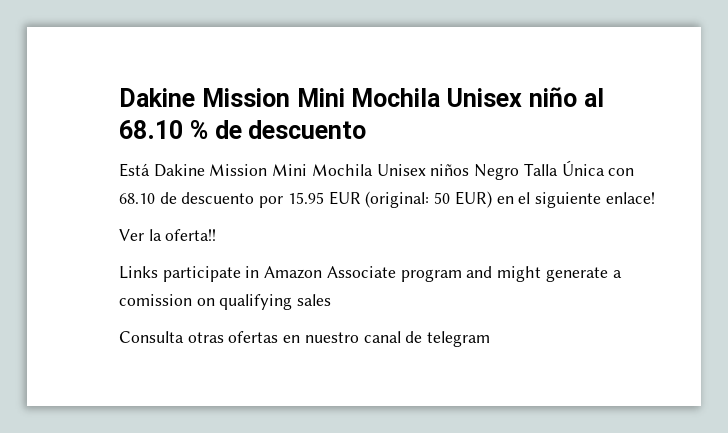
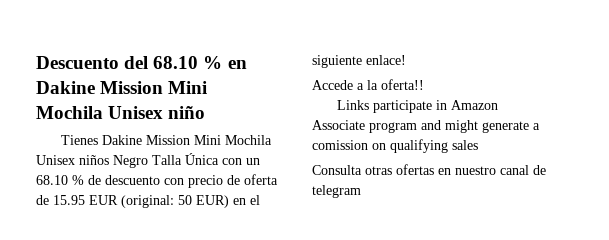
- Dakine Mission Mini Mochila Unisex niño al 68.10 % de descuento
- Está Dakine Mission Mini Mochila Unisex niños Negro Talla Única con 68.10 de descuento por 15.95 EUR (original: 50 EUR) en el siguiente enlace!
+ Descuento del 68.10 % en Dakine Mission Mini Mochila Unisex niño
+ Tienes Dakine Mission Mini Mochila Unisex niños Negro Talla Única con un 68.10 % de descuento con precio de oferta de 15.95 EUR (original: 50 EUR) en el siguiente enlace!
- Ver la oferta!!
+ Accede a la oferta!!

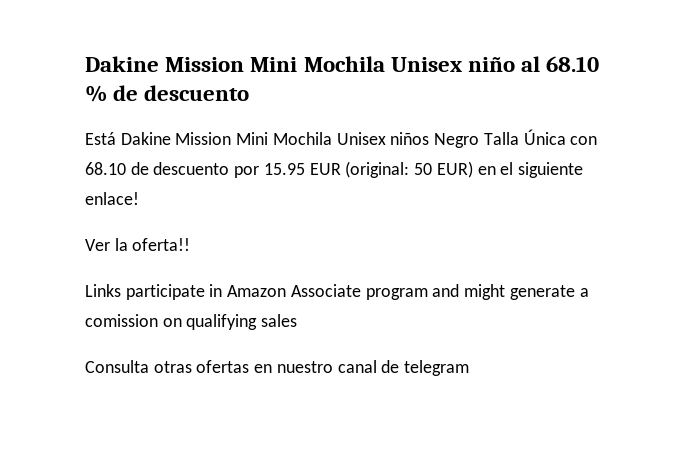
- Descuento del 68.10 % en Dakine Mission Mini Mochila Unisex niño
- Tienes Dakine Mission Mini Mochila Unisex niños Negro Talla Única con un 68.10 % de descuento con precio de oferta de 15.95 EUR (original: 50 EUR) en el siguiente enlace!
+ Dakine Mission Mini Mochila Unisex niño al 68.10 % de descuento
+ Está Dakine Mission Mini Mochila Unisex niños Negro Talla Única con 68.10 de descuento por 15.95 EUR (original: 50 EUR) en el siguiente enlace!
- Accede a la oferta!!
+ Ver la oferta!!

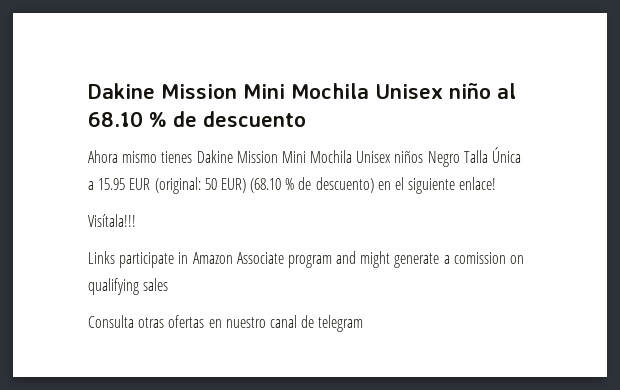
- Está Dakine Mission Mini Mochila Unisex niños Negro Talla Única con 68.10 de descuento por 15.95 EUR (original: 50 EUR) en el siguiente enlace!
+ Ahora mismo tienes Dakine Mission Mini Mochila Unisex niños Negro Talla Única a 15.95 EUR (original: 50 EUR) (68.10 % de descuento) en el siguiente enlace!
- Ver la oferta!!
+ Visítala!!!

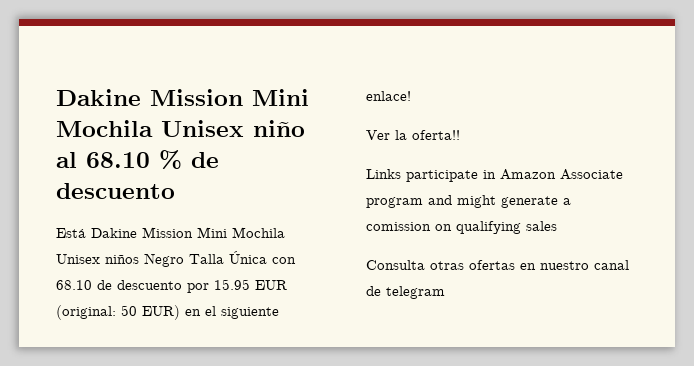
- Ahora mismo tienes Dakine Mission Mini Mochila Unisex niños Negro Talla Única a 15.95 EUR (original: 50 EUR) (68.10 % de descuento) en el siguiente enlace!
+ Está Dakine Mission Mini Mochila Unisex niños Negro Talla Única con 68.10 de descuento por 15.95 EUR (original: 50 EUR) en el siguiente enlace!
- Visítala!!!
+ Ver la oferta!!

